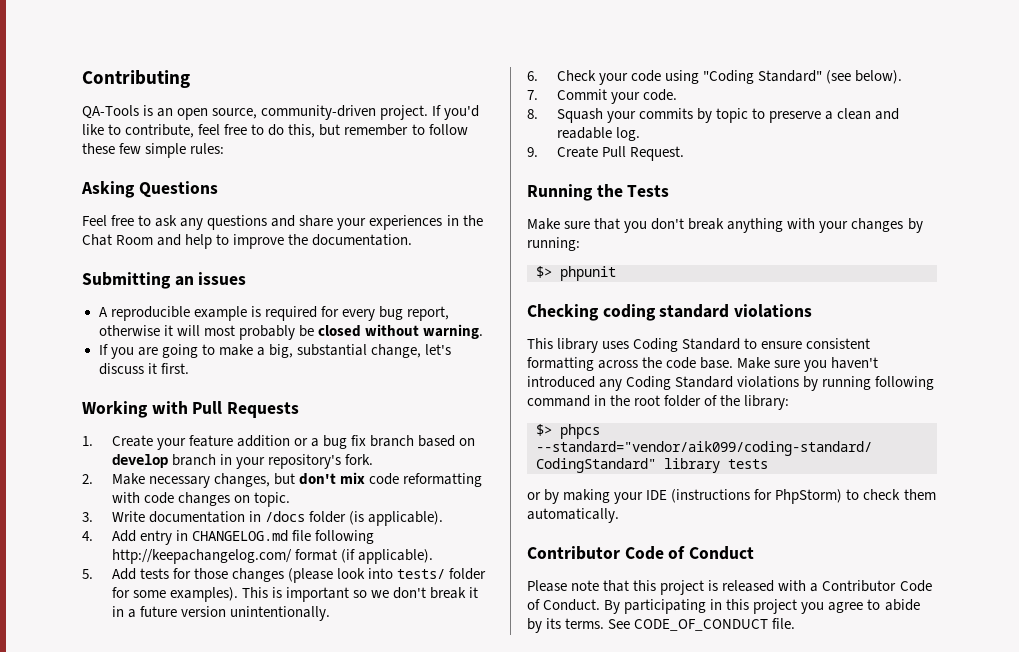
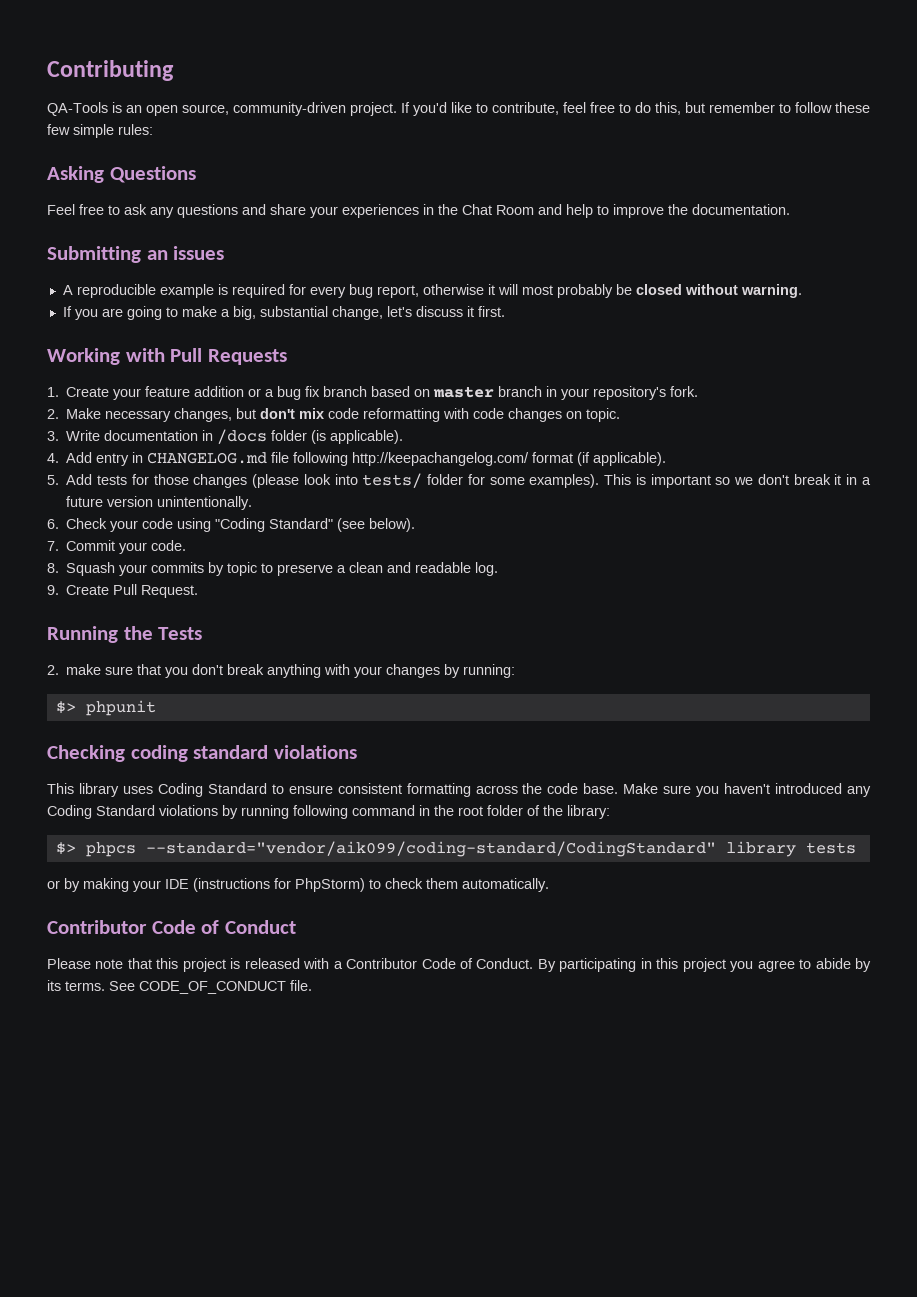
- 1. Create your feature addition or a bug fix branch based on develop branch in your repository's fork.
+ 1. Create your feature addition or a bug fix branch based on master branch in your repository's fork.
- Make sure that you don't break anything with your changes by running:
+ 2. make sure that you don't break anything with your changes by running:

